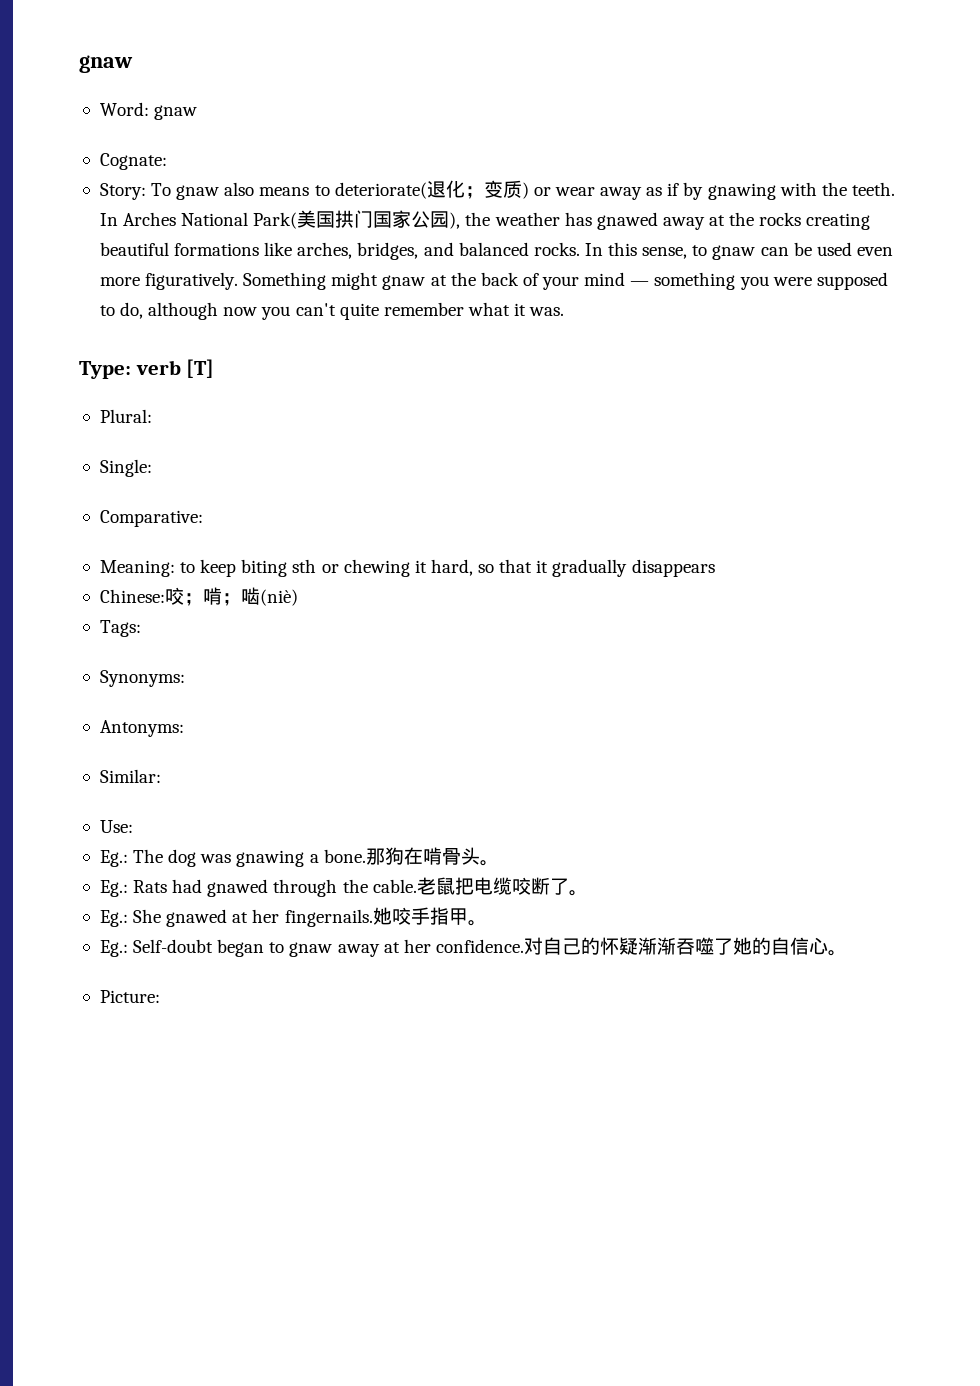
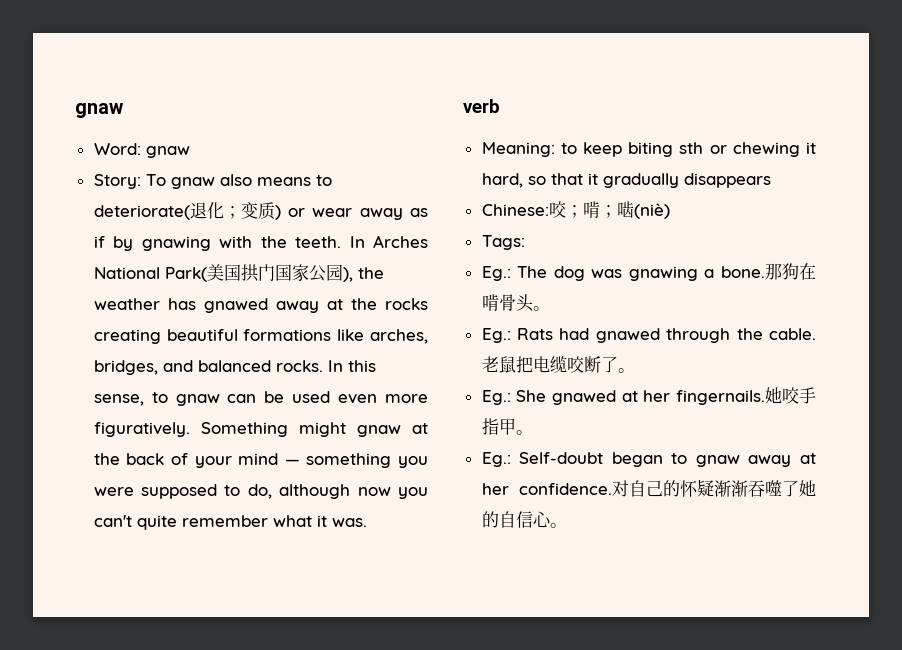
- Cognate:
- Type: verb [T]
- Plural:
- Single:
- Comparative:
+ verb
- Synonyms:
- Antonyms:
- Similar:
- Use:
- Picture:

